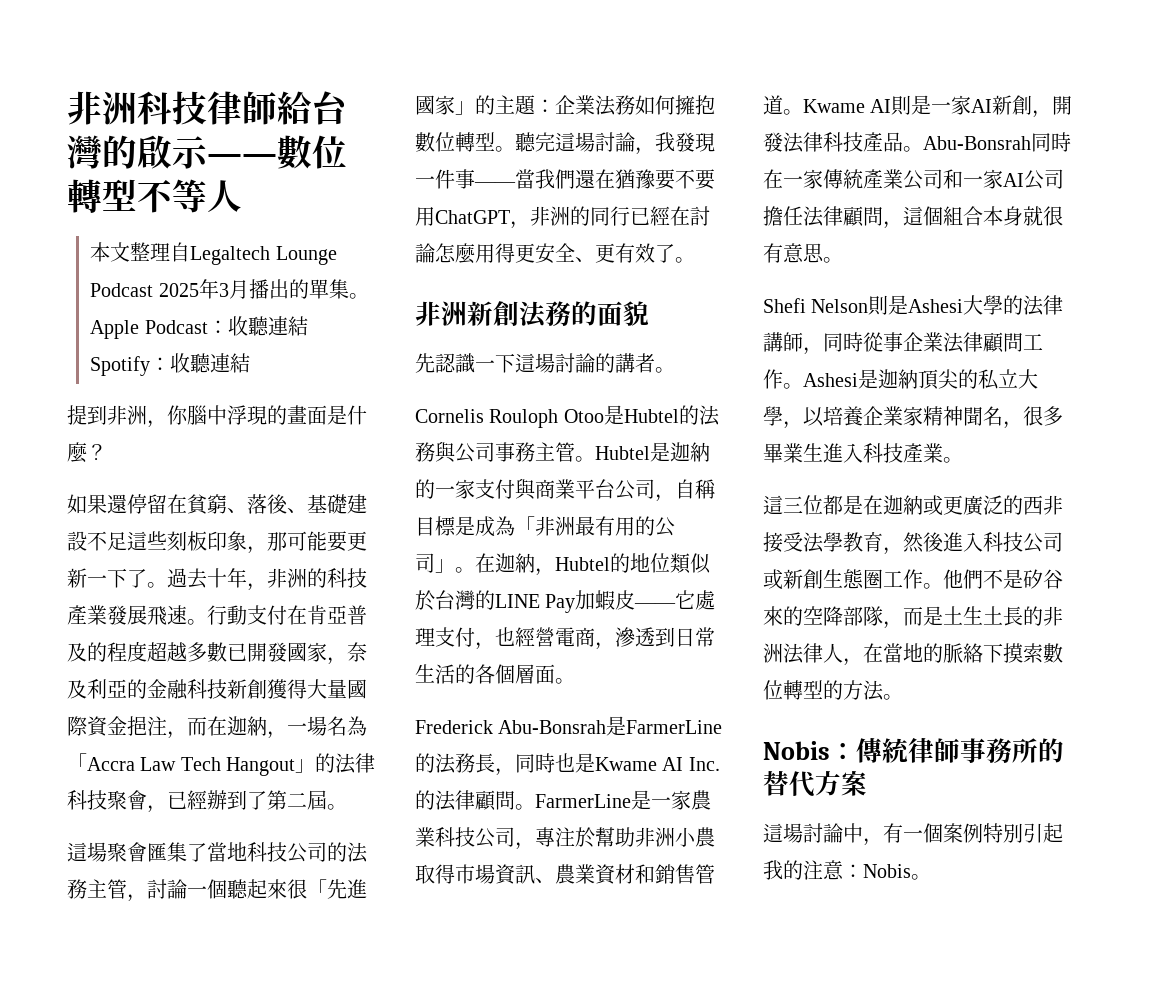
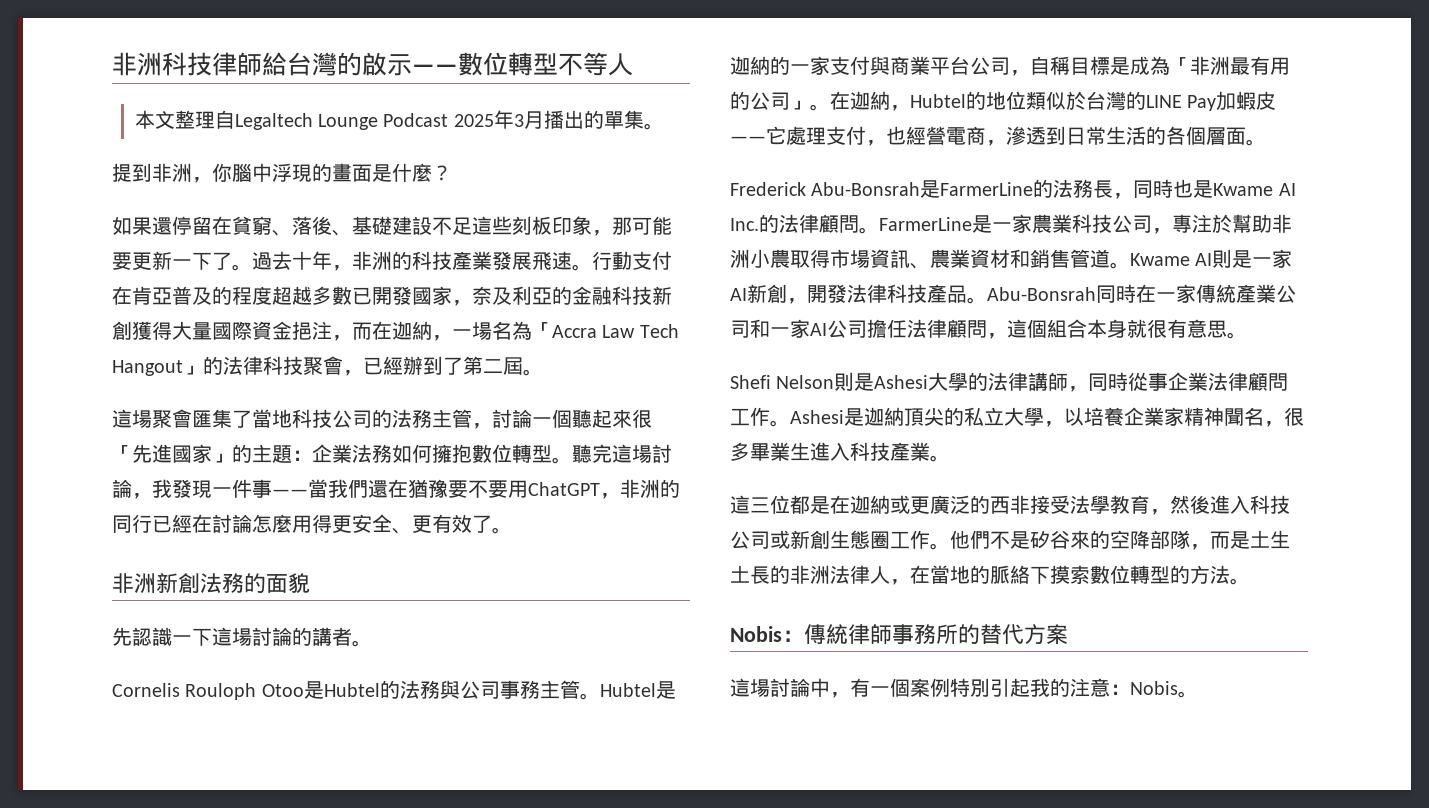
- Apple Podcast：收聽連結Spotify：收聽連結

